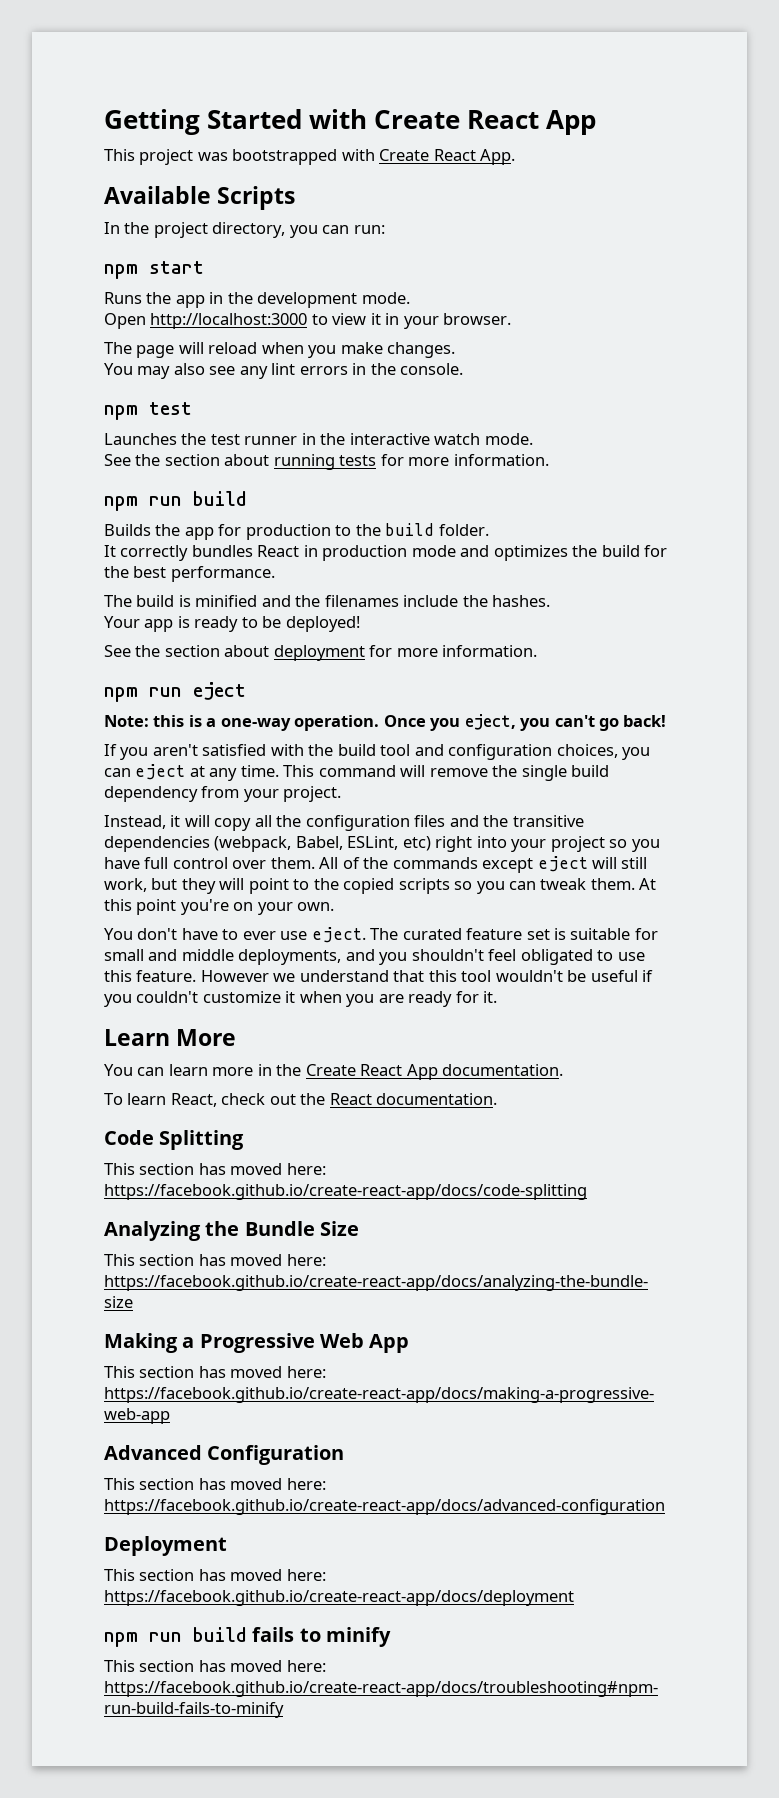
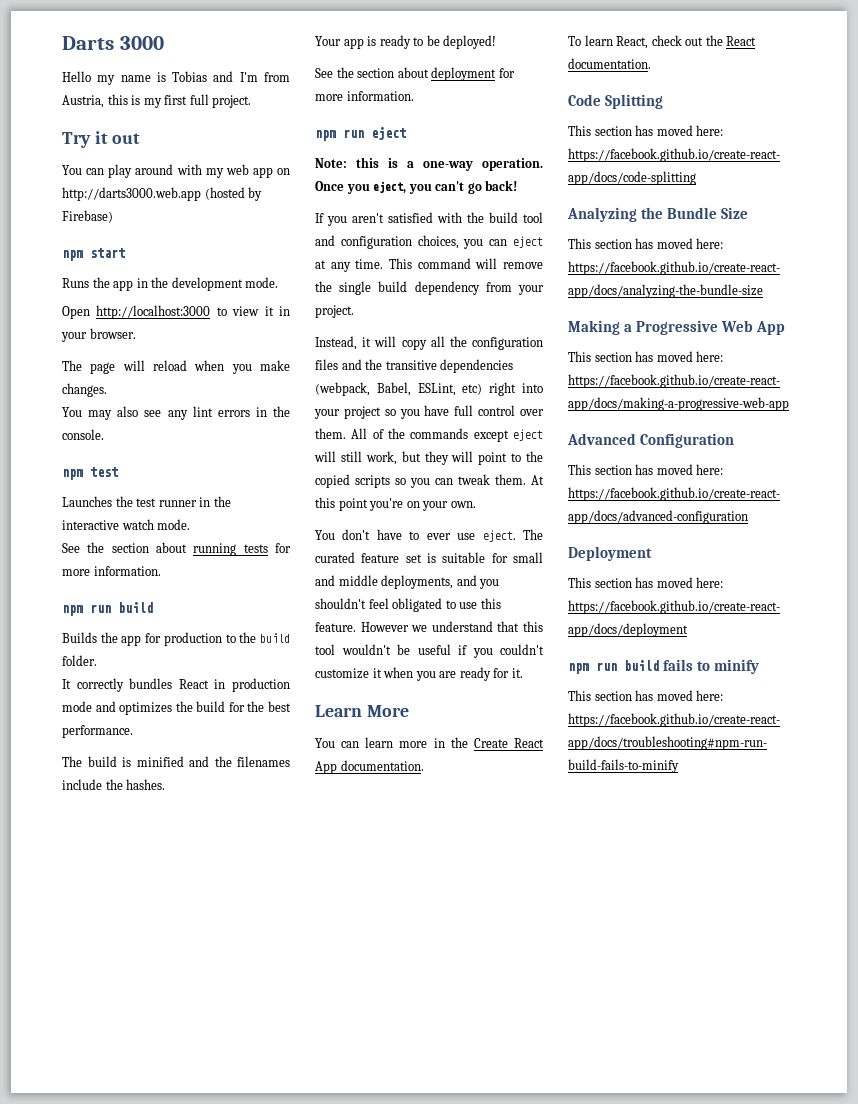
- Getting Started with Create React App
- This project was bootstrapped with Create React App.
- Available Scripts
- In the project directory, you can run:
+ Darts 3000
+ Hello my name is Tobias and I'm from Austria, this is my first full project.
+ Try it out
+ You can play around with my web app on http://darts3000.web.app (hosted by Firebase)

